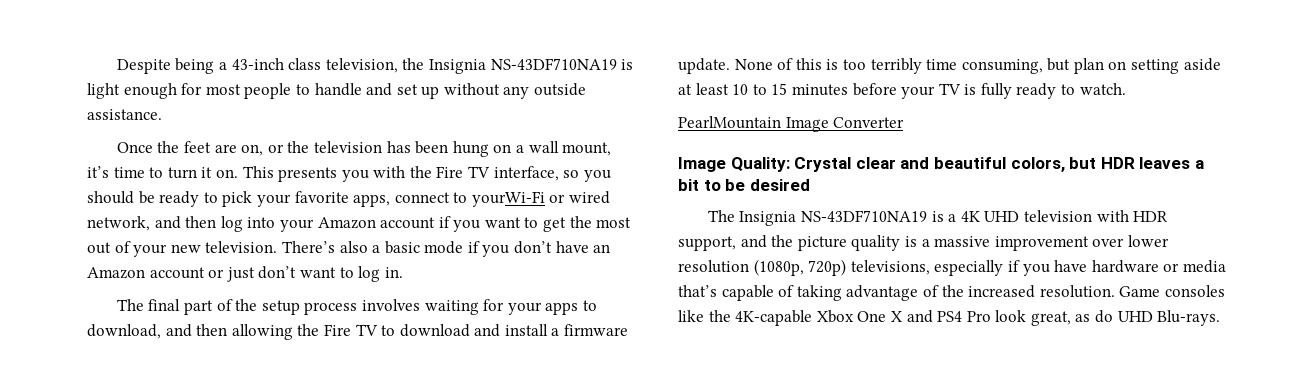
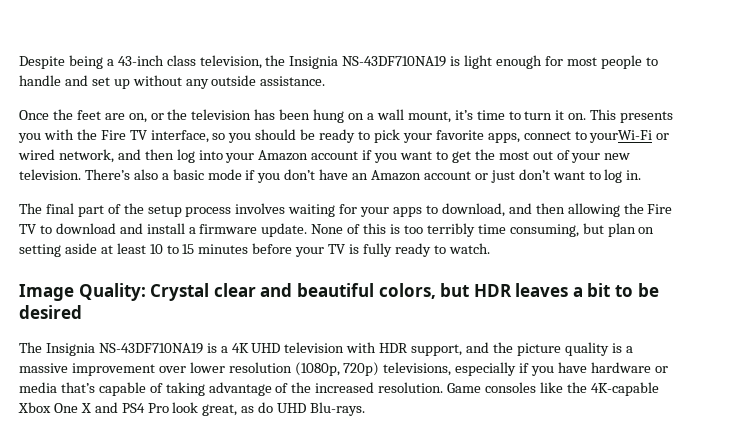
- PearlMountain Image Converter

